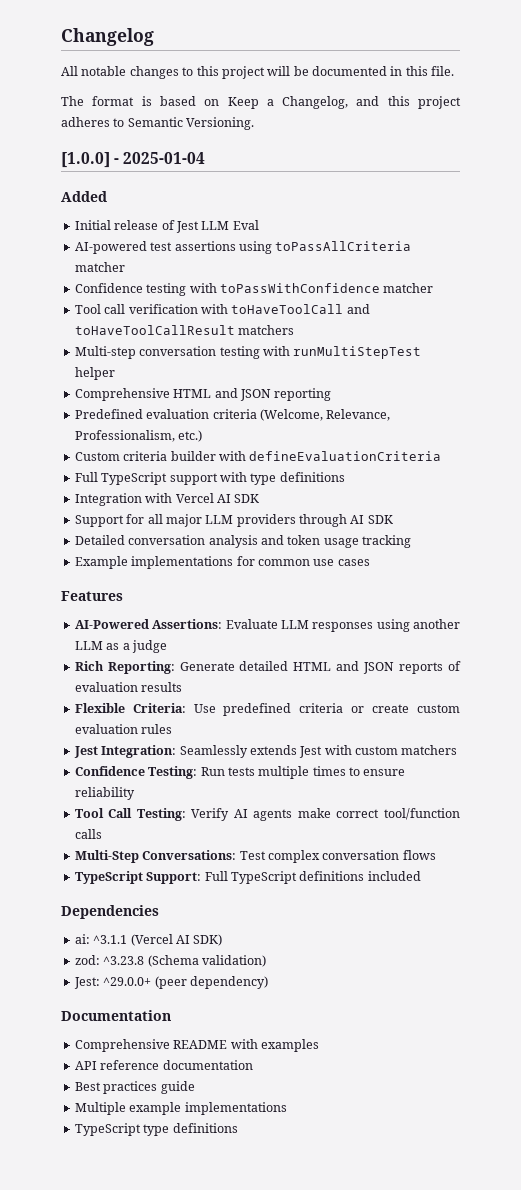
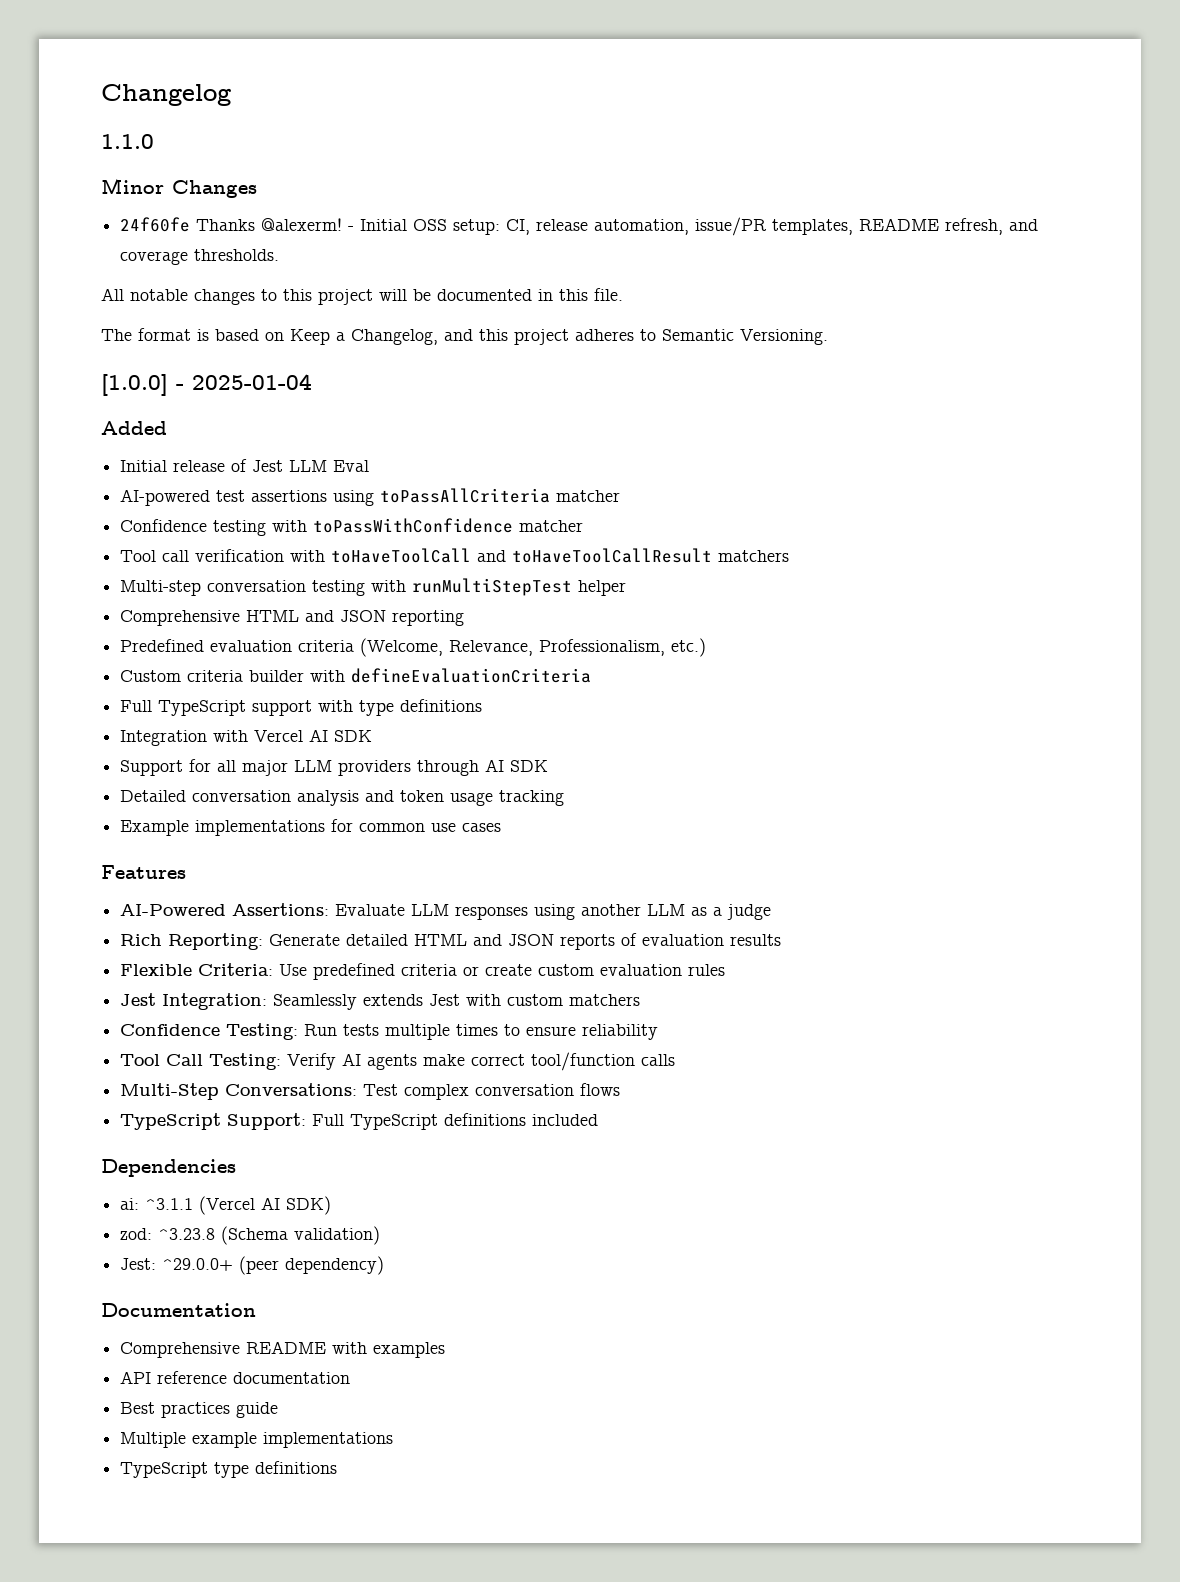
+ 1.1.0
+ Minor Changes
+ 24f60fe Thanks @alexerm! - Initial OSS setup: CI, release automation, issue/PR templates, README refresh, and coverage thresholds.

